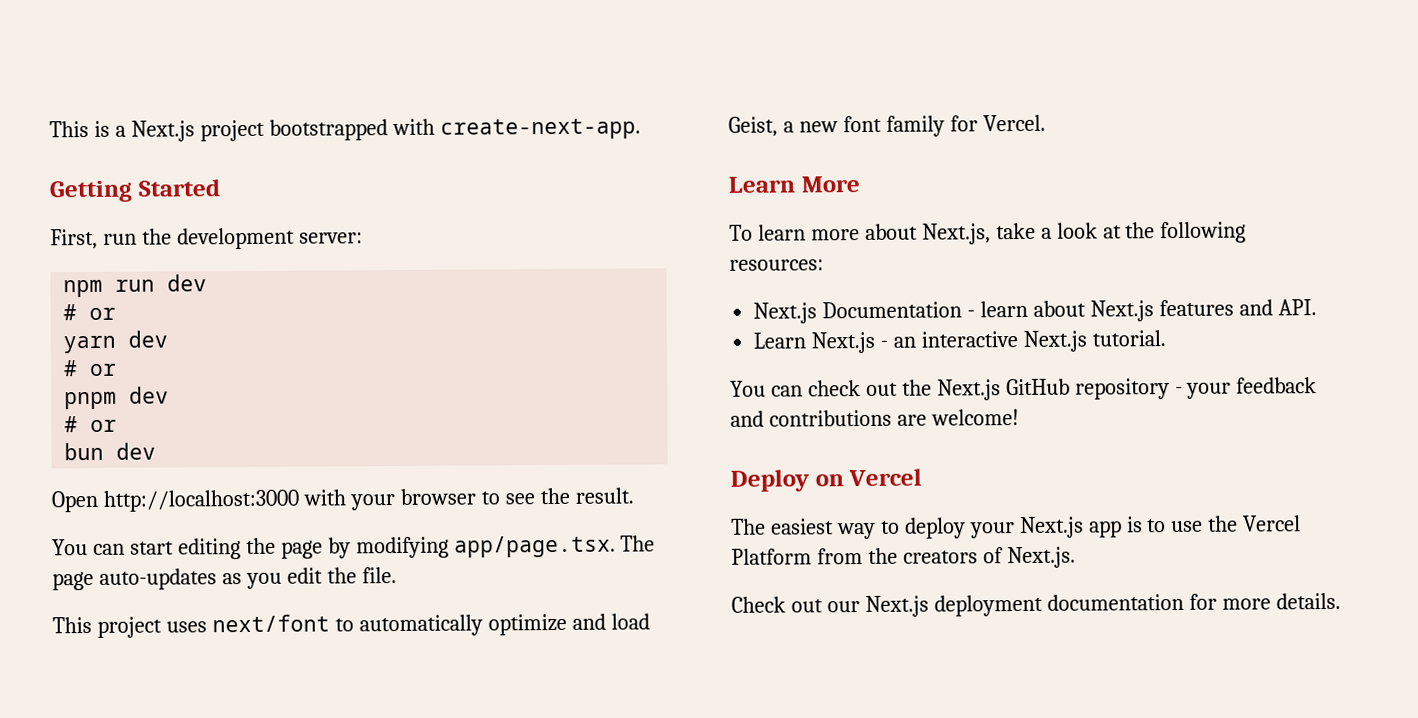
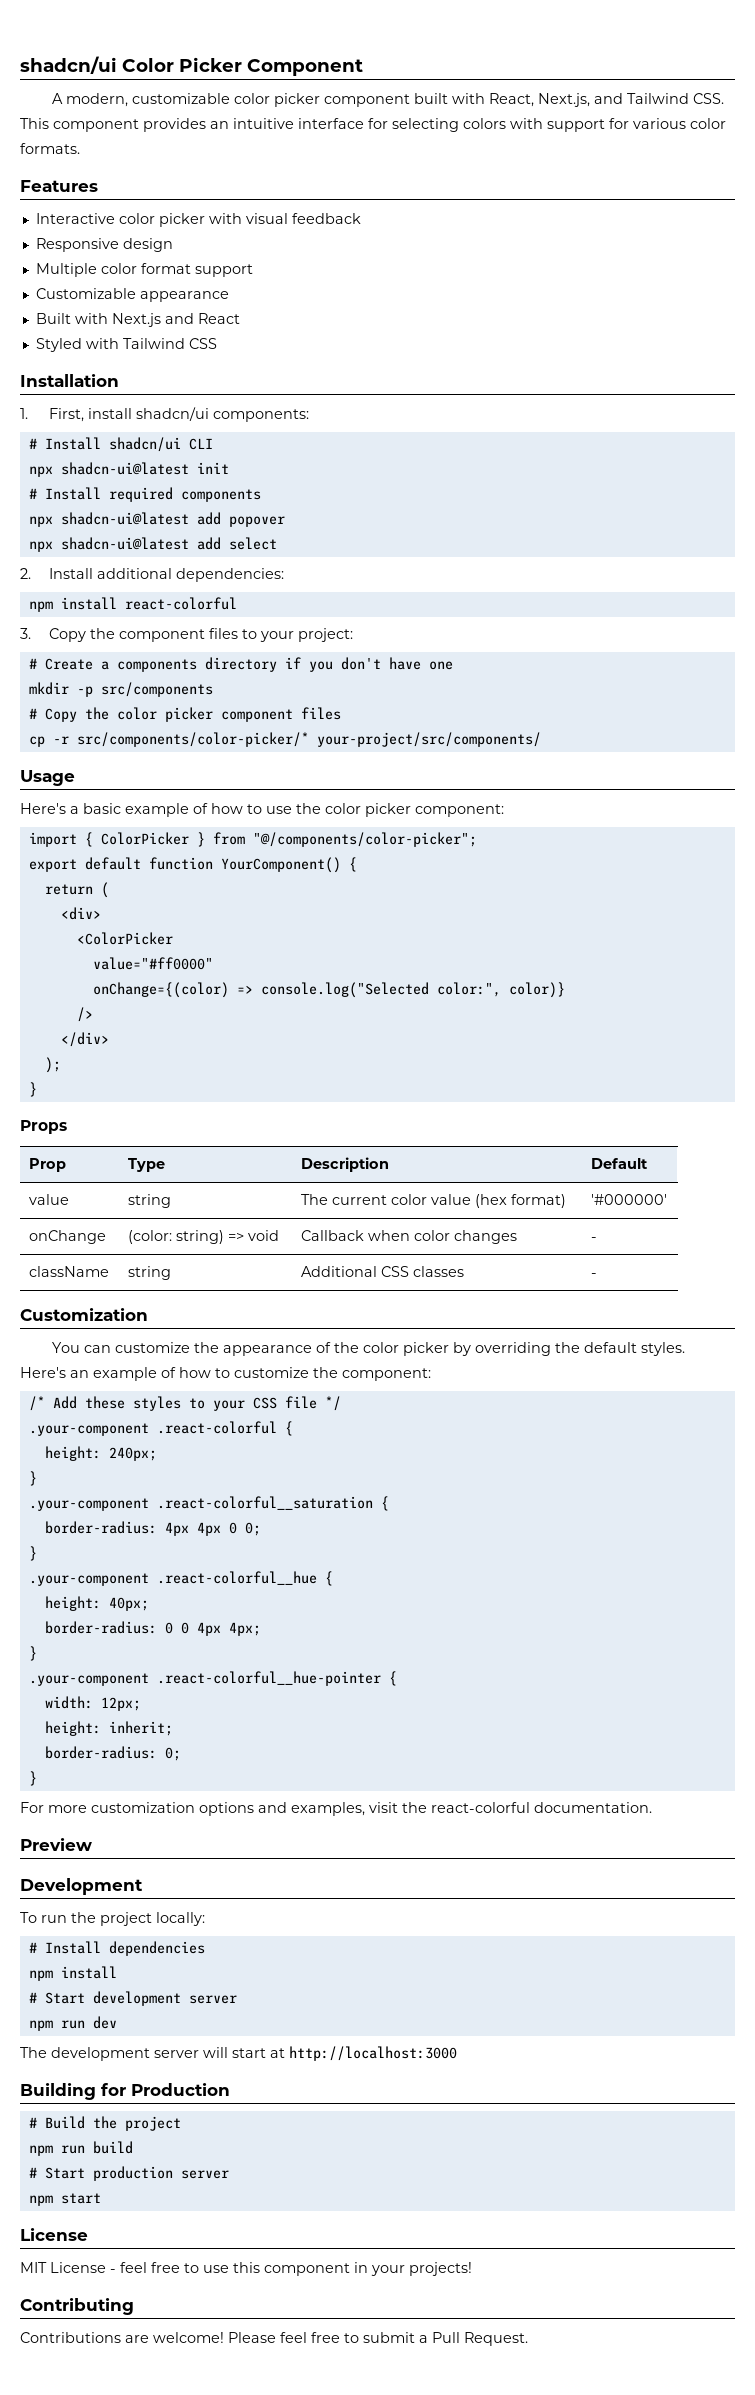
- This is a Next.js project bootstrapped with create-next-app.
- Getting Started
- First, run the development server:
+ shadcn/ui Color Picker Component
+ A modern, customizable color picker component built with React, Next.js, and Tailwind CSS. This component provides an intuitive interface for selecting colors with support for various color formats.
+ Features
+ Interactive color picker with visual feedback
+ Responsive design
+ Multiple color format support
+ Customizable appearance
+ Built with Next.js and React
+ Styled with Tailwind CSS
+ Installation
+ 1. First, install shadcn/ui components:
+ # Install shadcn/ui CLI
+ npx shadcn-ui@latest init
+ # Install required components
+ npx shadcn-ui@latest add popover
+ npx shadcn-ui@latest add select
+ 2. Install additional dependencies:
+ npm install react-colorful
+ 3. Copy the component files to your project:
+ # Create a components directory if you don't have one
+ mkdir -p src/components
+ # Copy the color picker component files
+ cp -r src/components/color-picker/* your-project/src/components/
+ Usage
+ Here's a basic example of how to use the color picker component:
+ import { ColorPicker } from "@/components/color-picker";
+ export default function YourComponent() {
+ return (
+ <div>
+ <ColorPicker
+ value="#ff0000"
+ onChange={(color) => console.log("Selected color:", color)}
+ />
+ </div>
+ );
+ }
+ Props
+ Prop | Type | Description | Default
+ value | string | The current color value (hex format) | '#000000'
+ onChange | (color: string) => void | Callback when color changes | -
+ className | string | Additional CSS classes | -
+ Customization
+ You can customize the appearance of the color picker by overriding the default styles. Here's an example of how to customize the component:
+ /* Add these styles to your CSS file */
+ .your-component .react-colorful {
+ height: 240px;
+ }
+ .your-component .react-colorful__saturation {
+ border-radius: 4px 4px 0 0;
+ }
+ .your-component .react-colorful__hue {
+ height: 40px;
+ border-radius: 0 0 4px 4px;
+ }
+ .your-component .react-colorful__hue-pointer {
+ width: 12px;
+ height: inherit;
+ border-radius: 0;
+ }
+ For more customization options and examples, visit the react-colorful documentation.
+ Preview
+ Development
+ To run the project locally:
+ # Install dependencies
+ npm install
+ # Start development server
  npm run dev
- # or
- yarn dev
- # or
- pnpm dev
- # or
- bun dev
- Open http://localhost:3000 with your browser to see the result.
- You can start editing the page by modifying app/page.tsx. The page auto-updates as you edit the file.
- This project uses next/font to automatically optimize and load Geist, a new font family for Vercel.
- Learn More
- To learn more about Next.js, take a look at the following resources:
- Next.js Documentation - learn about Next.js features and API.
- Learn Next.js - an interactive Next.js tutorial.
- You can check out the Next.js GitHub repository - your feedback and contributions are welcome!
- Deploy on Vercel
- The easiest way to deploy your Next.js app is to use the Vercel Platform from the creators of Next.js.
- Check out our Next.js deployment documentation for more details.
+ The development server will start at http://localhost:3000
+ Building for Production
+ # Build the project
+ npm run build
+ # Start production server
+ npm start
+ License
+ MIT License - feel free to use this component in your projects!
+ Contributing
+ Contributions are welcome! Please feel free to submit a Pull Request.

